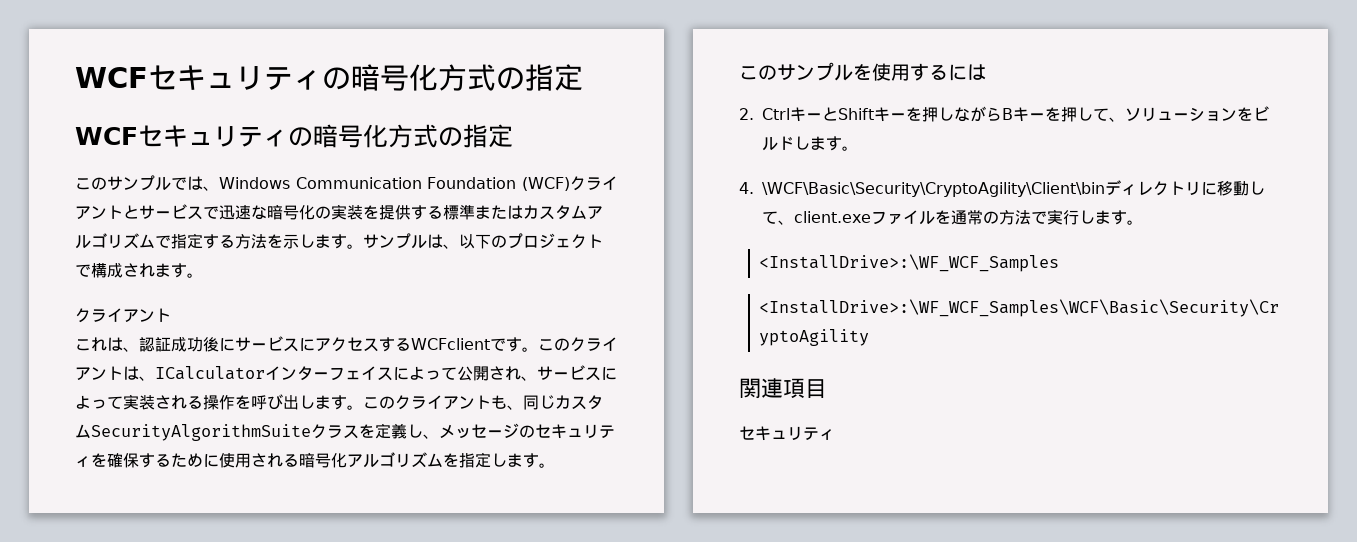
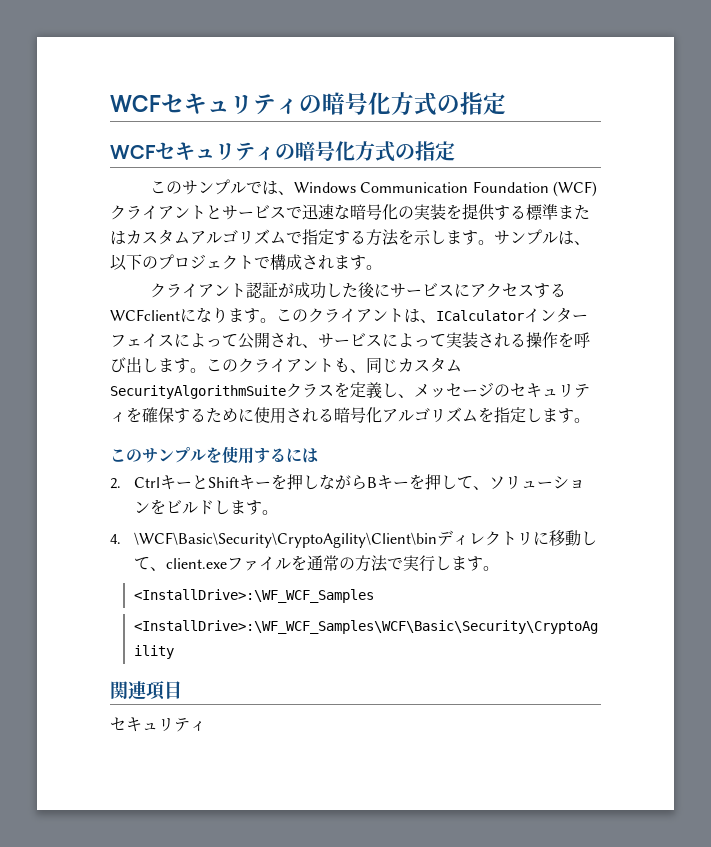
  サンプルは、以下のプロジェクトで構成されます。
- クライアント
- これは、認証成功後にサービスにアクセスするWCFclientです。
+ クライアント認証が成功した後にサービスにアクセスするWCFclientになります。

